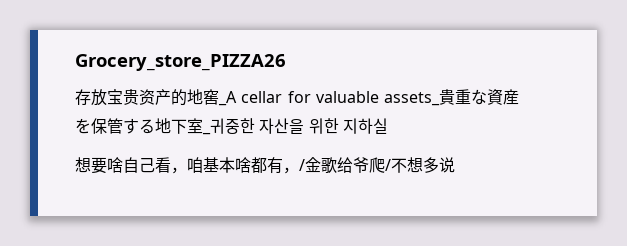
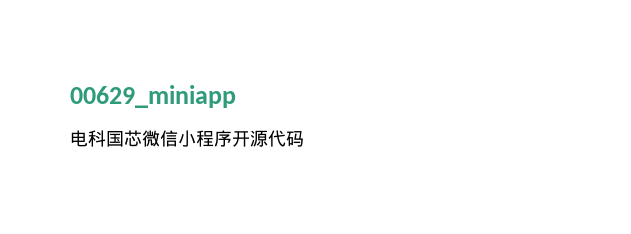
- Grocery_store_PIZZA26
- 存放宝贵资产的地窖_A cellar for valuable assets_貴重な資産を保管する地下室_귀중한 자산을 위한 지하실
- 想要啥自己看，咱基本啥都有，/金歌给爷爬/不想多说
+ 00629_miniapp
+ 电科国芯微信小程序开源代码

